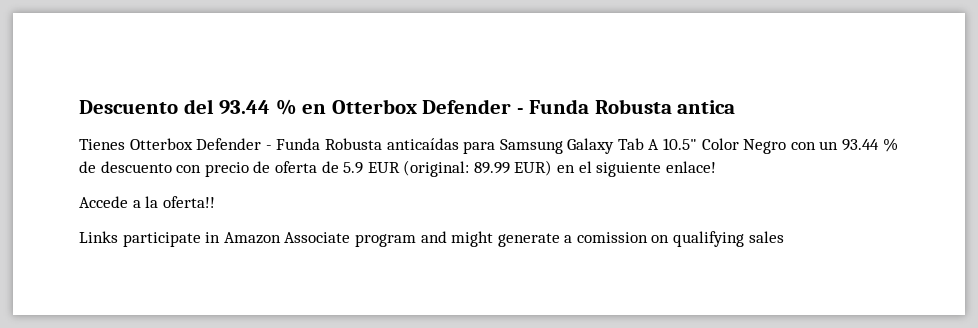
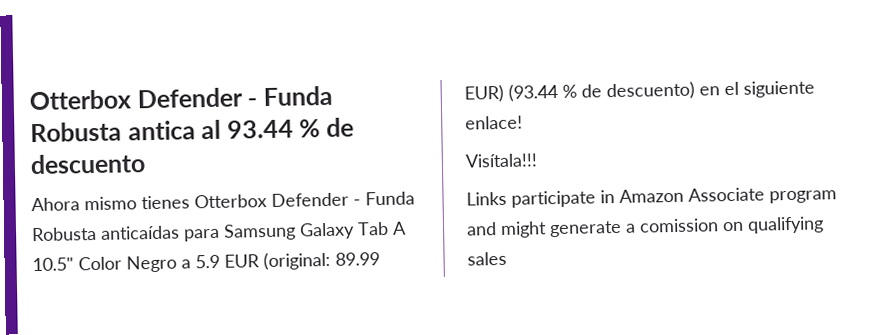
- Descuento del 93.44 % en Otterbox Defender - Funda Robusta antica
- Tienes Otterbox Defender - Funda Robusta anticaídas para Samsung Galaxy Tab A 10.5" Color Negro con un 93.44 % de descuento con precio de oferta de 5.9 EUR (original: 89.99 EUR) en el siguiente enlace!
+ Otterbox Defender - Funda Robusta antica al 93.44 % de descuento
+ Ahora mismo tienes Otterbox Defender - Funda Robusta anticaídas para Samsung Galaxy Tab A 10.5" Color Negro a 5.9 EUR (original: 89.99 EUR) (93.44 % de descuento) en el siguiente enlace!
- Accede a la oferta!!
+ Visítala!!!

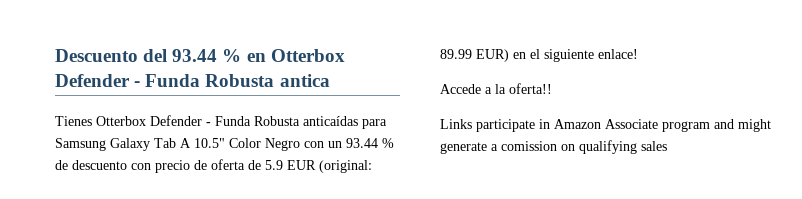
- Otterbox Defender - Funda Robusta antica al 93.44 % de descuento
- Ahora mismo tienes Otterbox Defender - Funda Robusta anticaídas para Samsung Galaxy Tab A 10.5" Color Negro a 5.9 EUR (original: 89.99 EUR) (93.44 % de descuento) en el siguiente enlace!
+ Descuento del 93.44 % en Otterbox Defender - Funda Robusta antica
+ Tienes Otterbox Defender - Funda Robusta anticaídas para Samsung Galaxy Tab A 10.5" Color Negro con un 93.44 % de descuento con precio de oferta de 5.9 EUR (original: 89.99 EUR) en el siguiente enlace!
- Visítala!!!
+ Accede a la oferta!!

